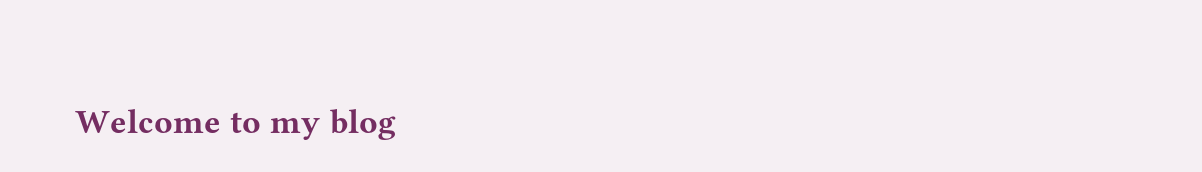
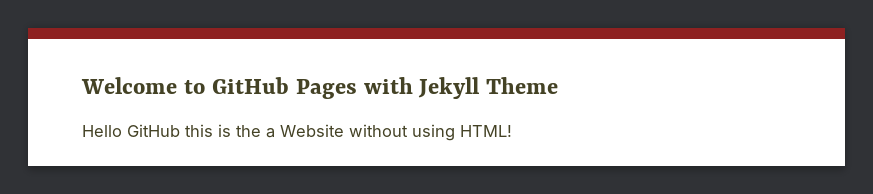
- Welcome to my blog
+ Welcome to GitHub Pages with Jekyll Theme
+ Hello GitHub this is the a Website without using HTML!

